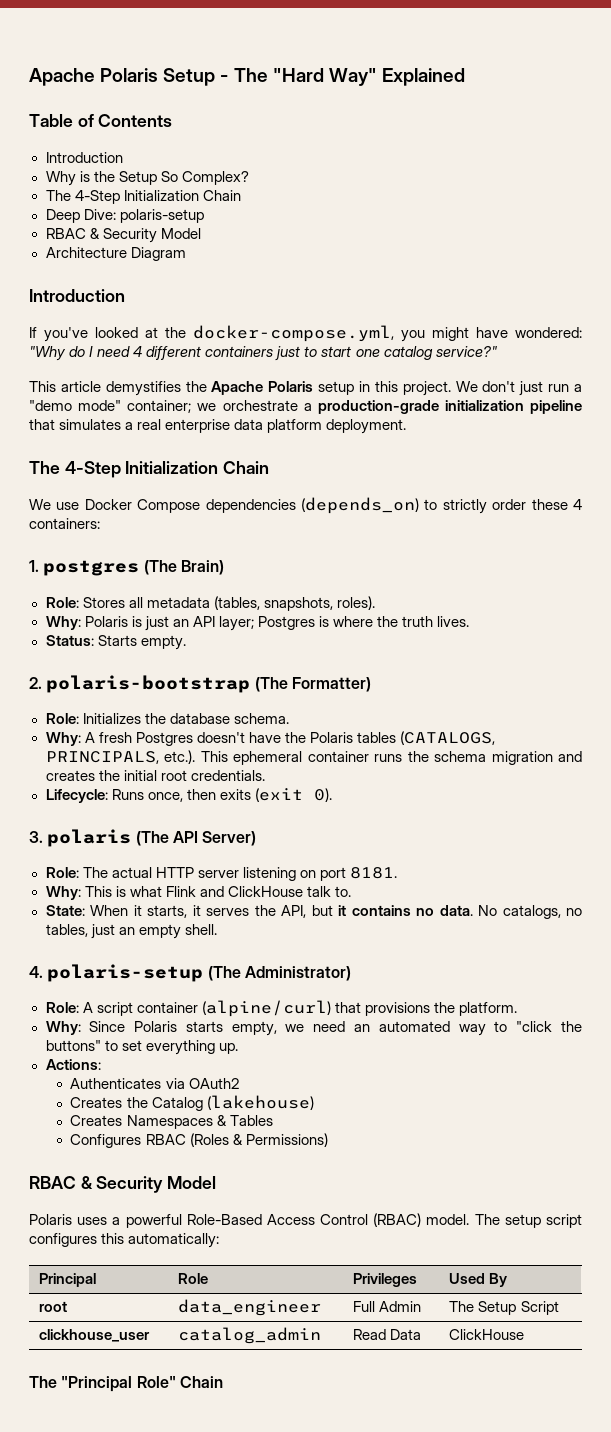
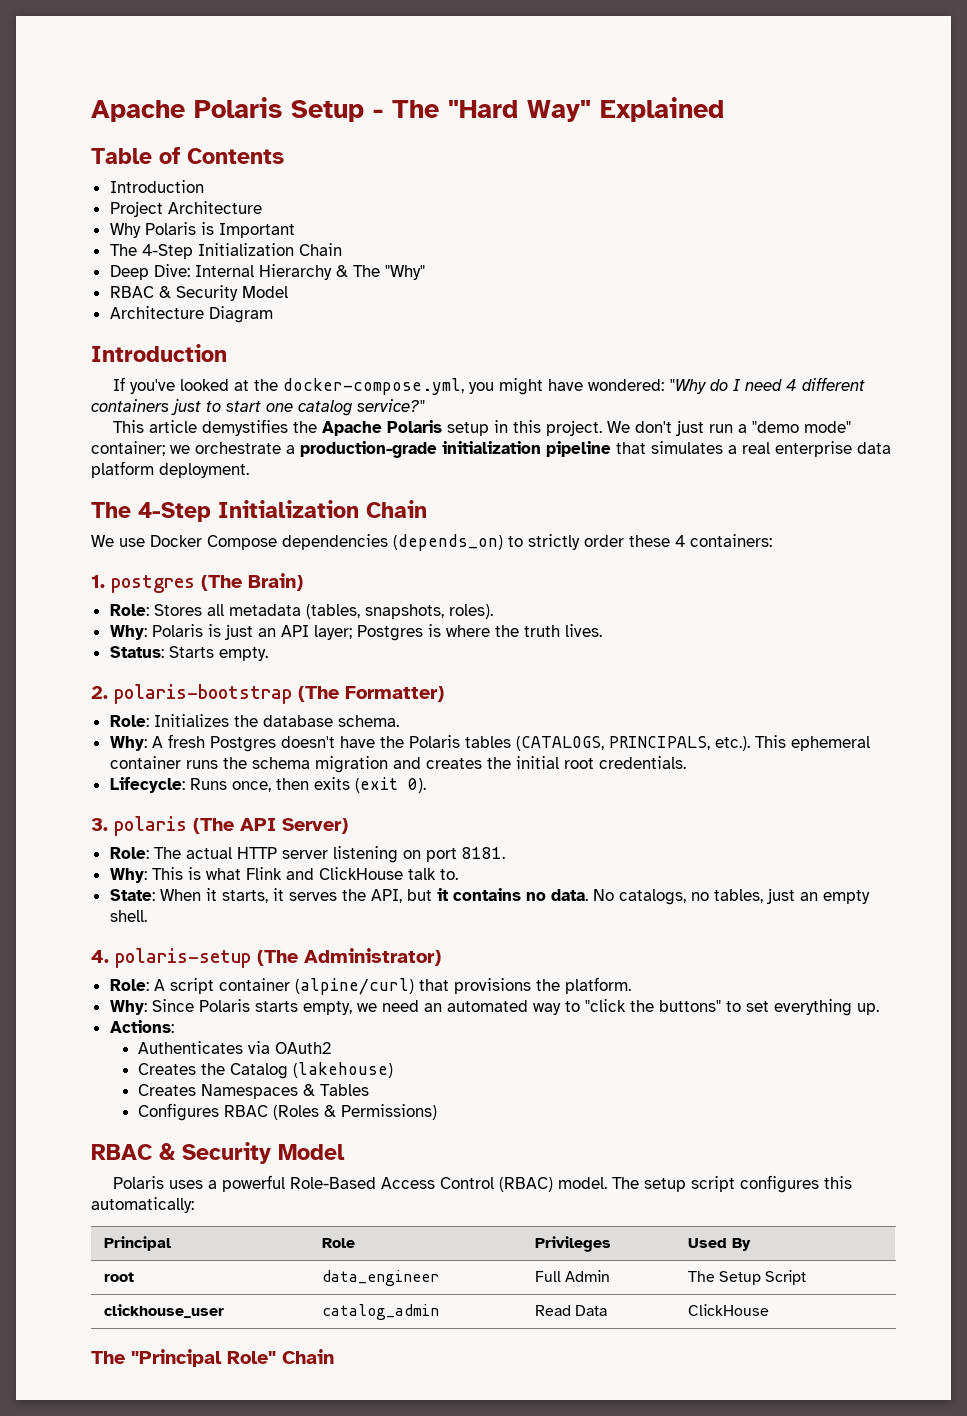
+ Project Architecture
- Why is the Setup So Complex?
+ Why Polaris is Important
- Deep Dive: polaris-setup
+ Deep Dive: Internal Hierarchy & The "Why"

